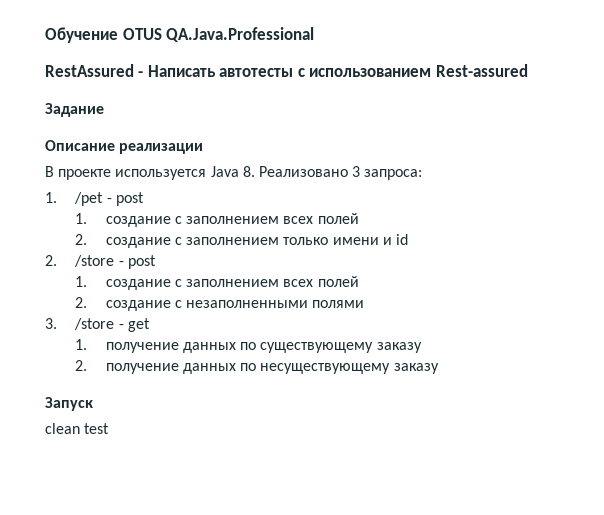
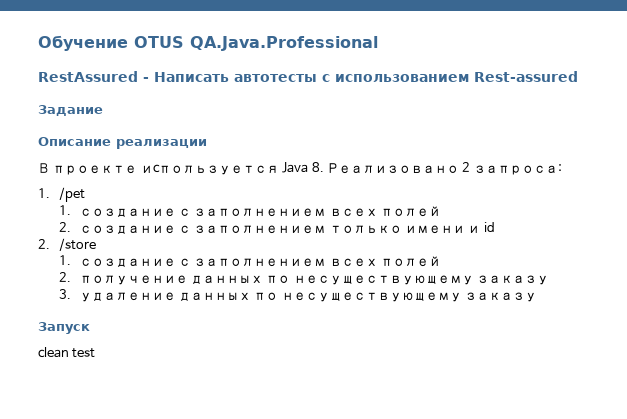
- В проекте иcпользуется Java 8. Реализовано 3 запроса:
+ В проекте иcпользуется Java 8. Реализовано 2 запроса:
- 1. /pet - post
+ 1. /pet
- 2. /store - post
+ 2. /store
  1. создание с заполнением всех полей
- 2. создание с незаполненными полями
- 3. /store - get
- 1. получение данных по существующему заказу
  2. получение данных по несуществующему заказу
+ 3. удаление данных по несуществующему заказу

